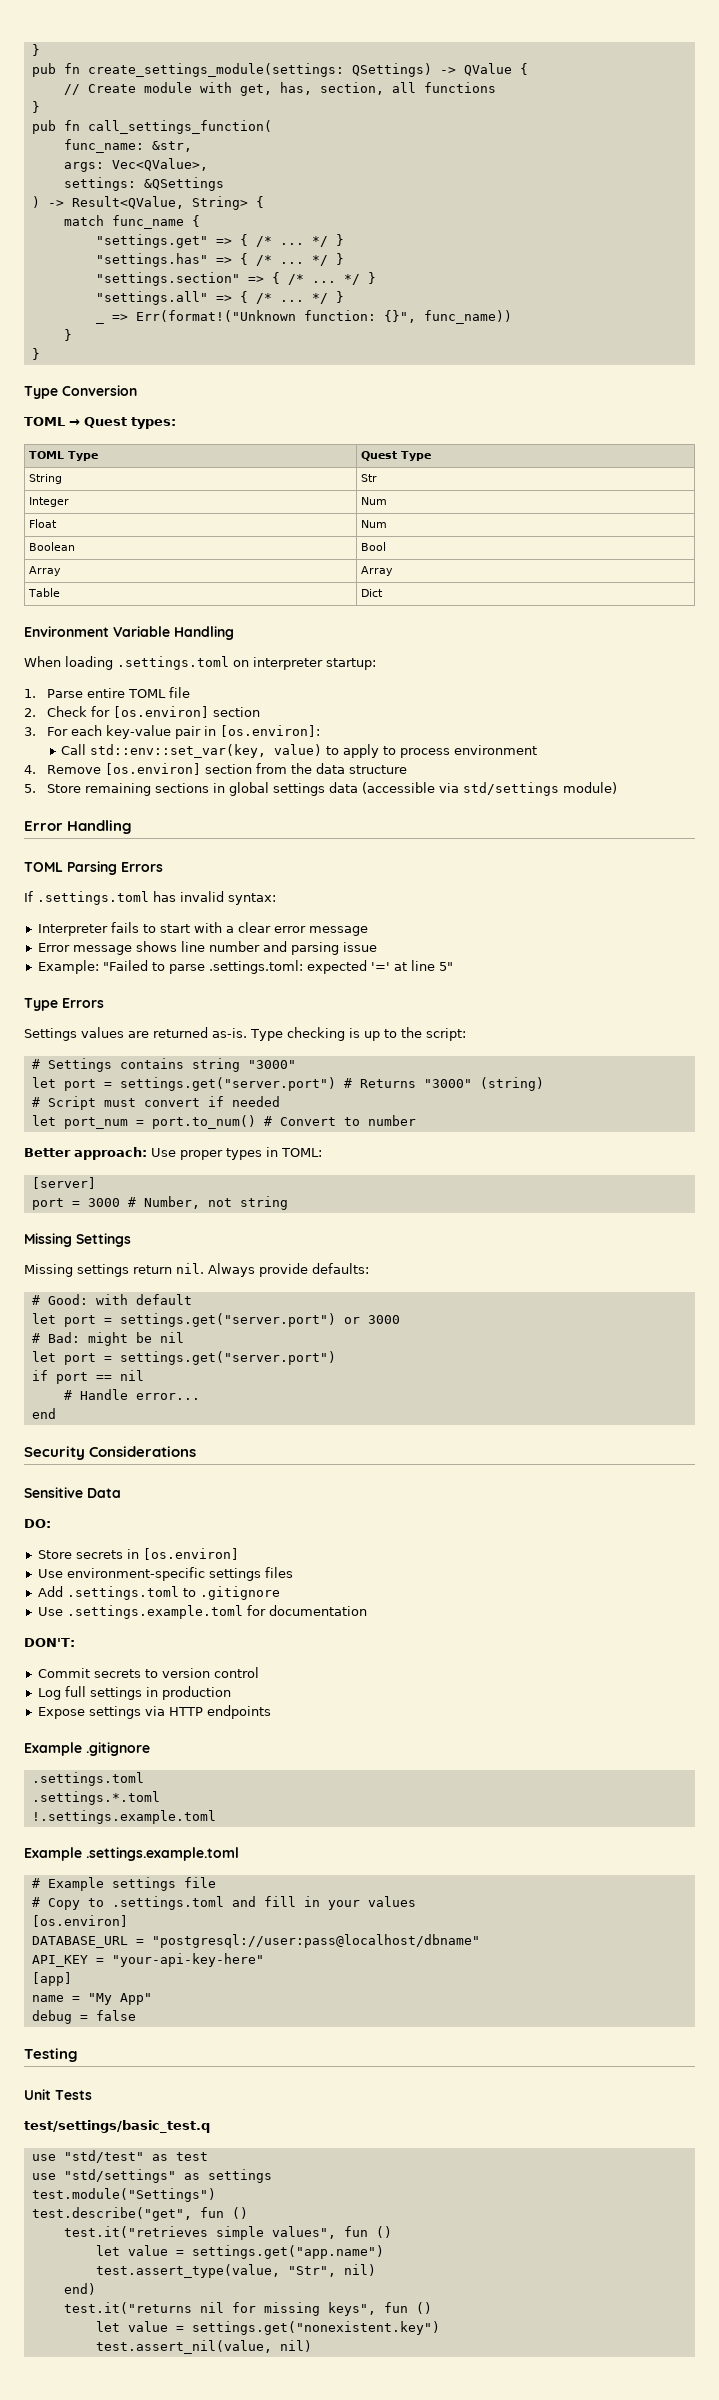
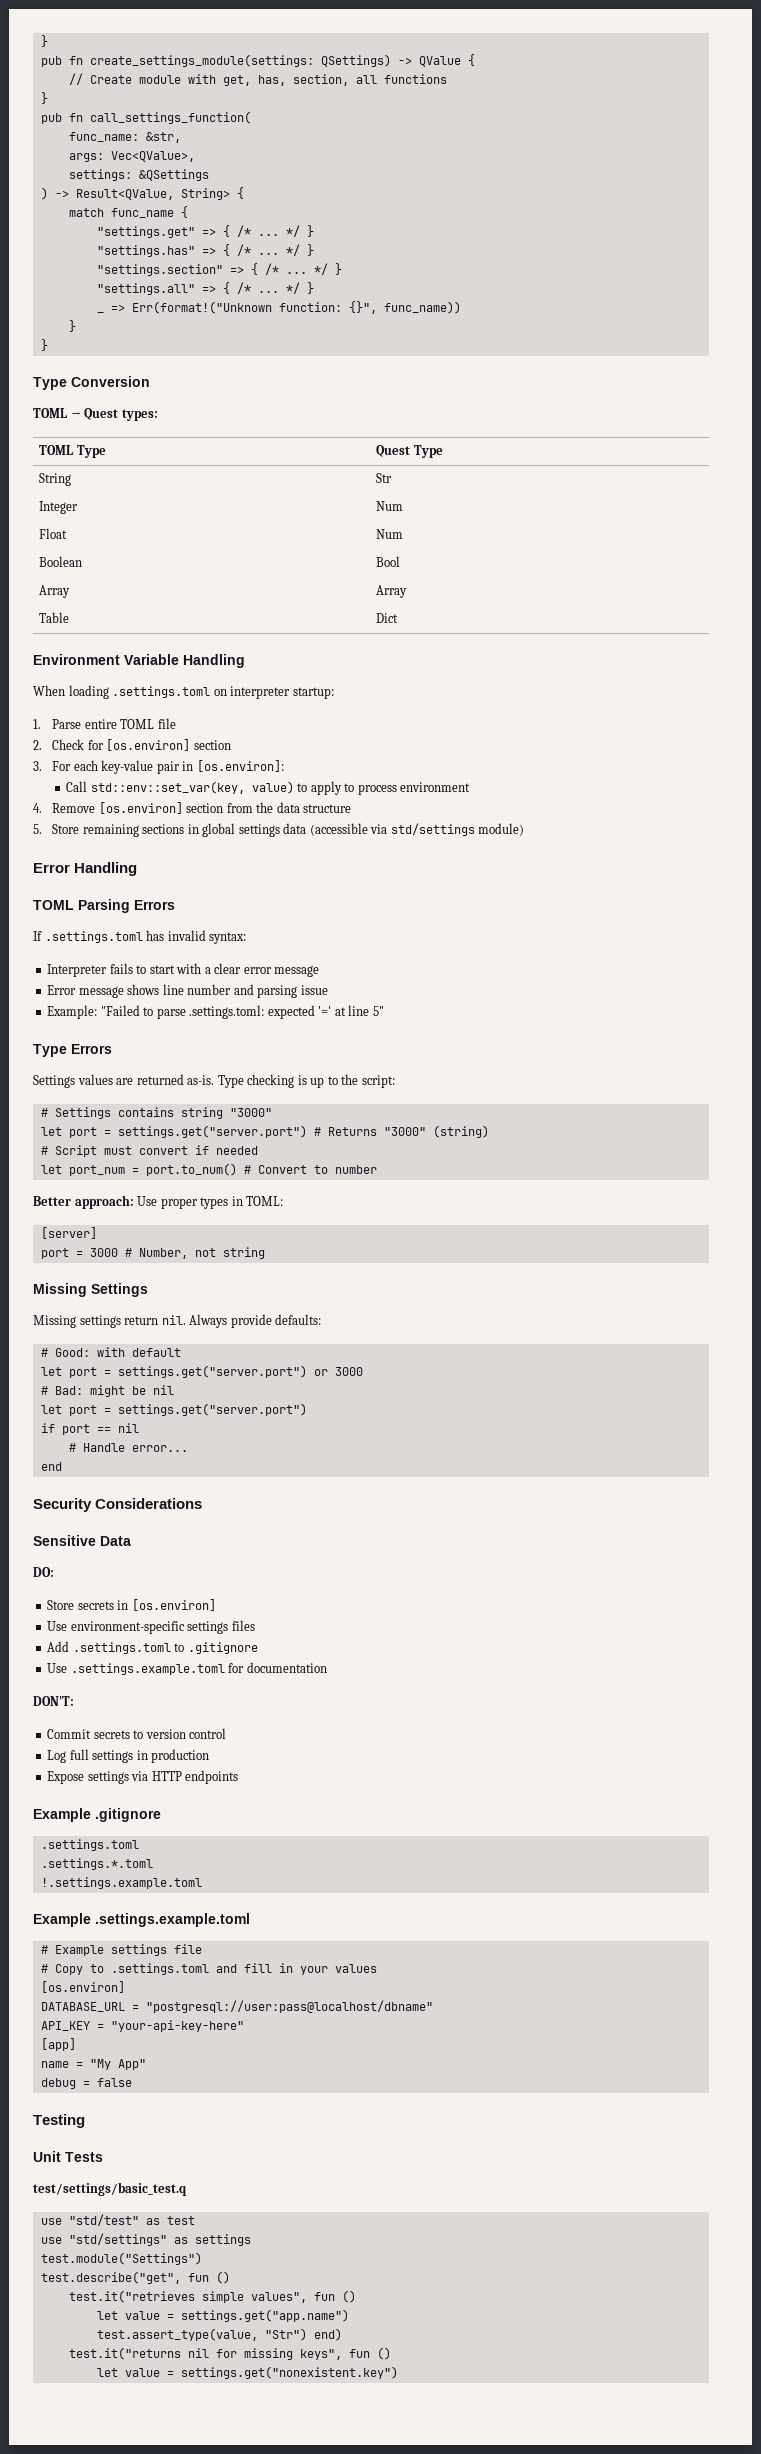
- test.assert_type(value, "Str", nil)
- end)
+ test.assert_type(value, "Str") end)
- test.assert_nil(value, nil)

